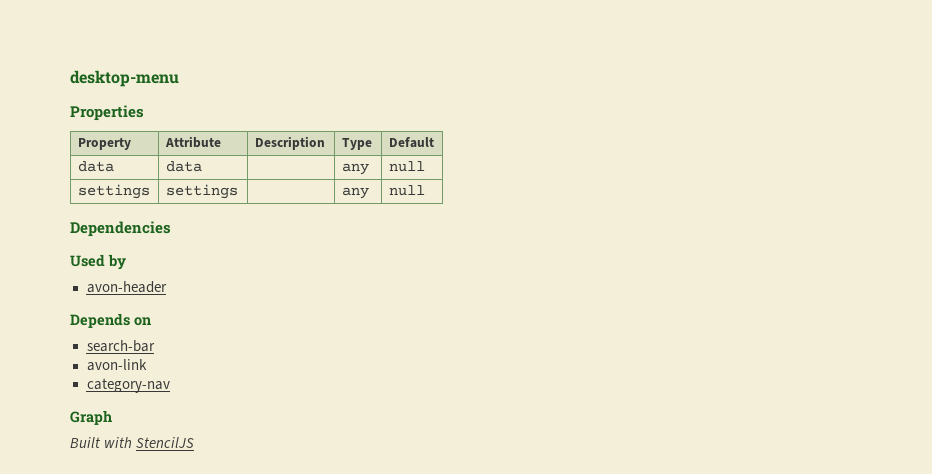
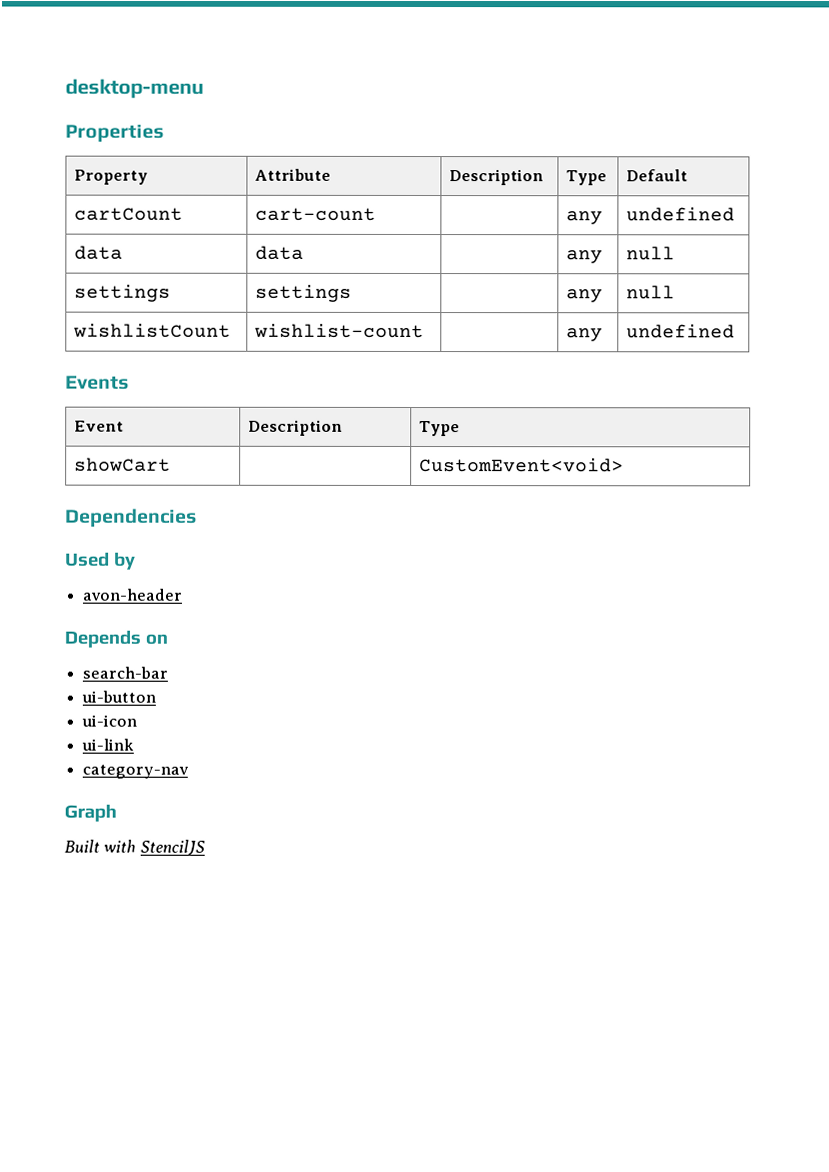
+ cartCount | cart-count | | any | undefined
+ wishlistCount | wishlist-count | | any | undefined
+ Events
+ Event | Description | Type
+ showCart | | CustomEvent<void>
- avon-link
+ ui-button
+ ui-icon
+ ui-link

